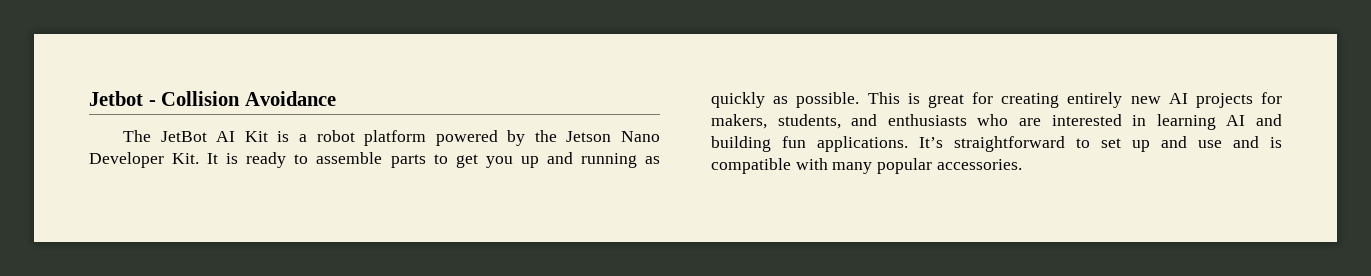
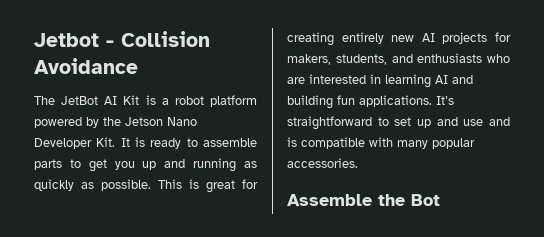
+ Assemble the Bot

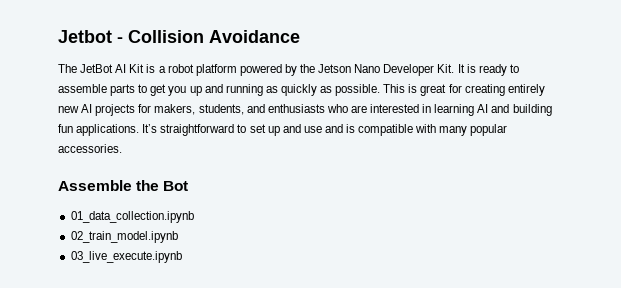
+ 01_data_collection.ipynb
+ 02_train_model.ipynb
+ 03_live_execute.ipynb

